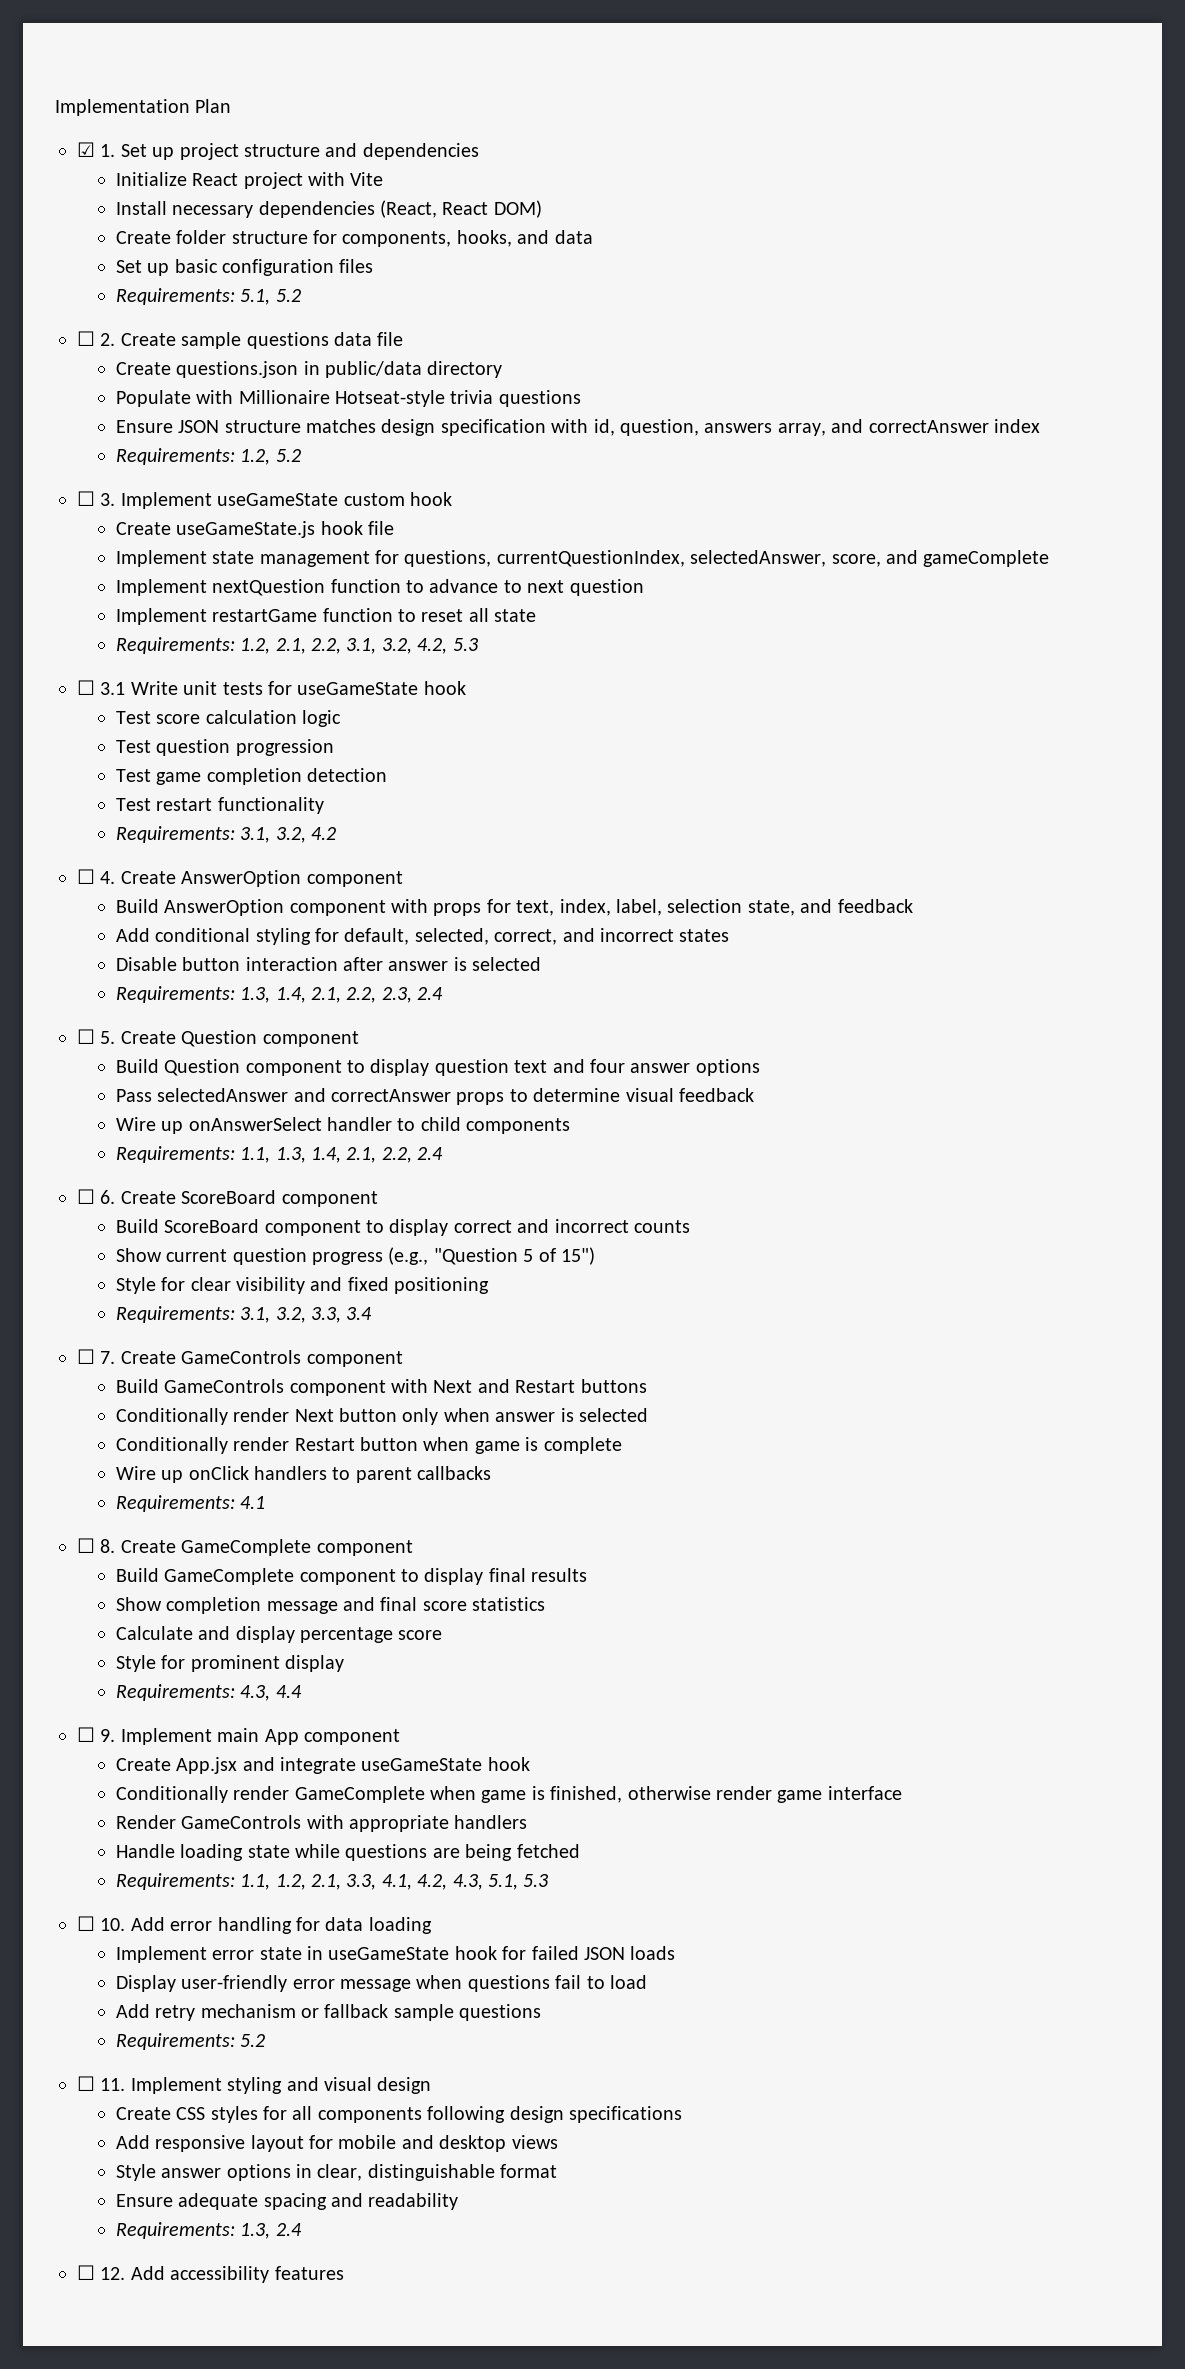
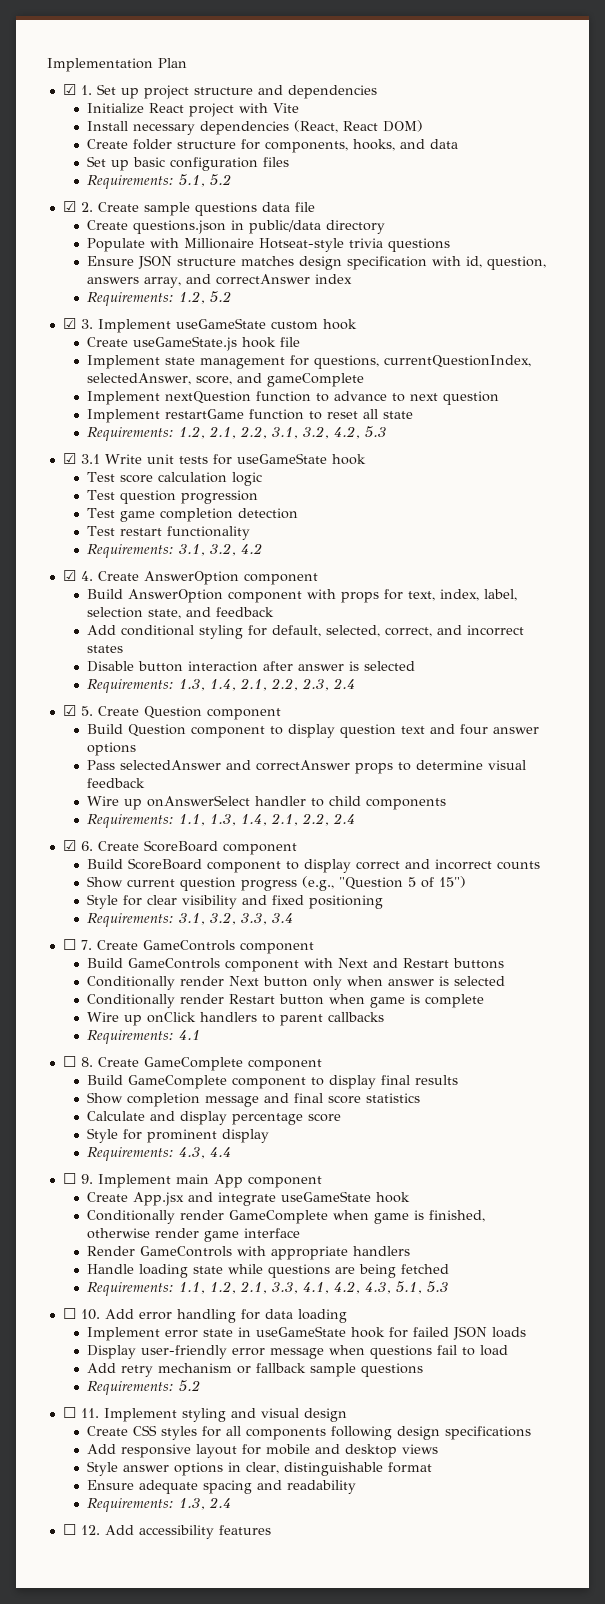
- ☐ 2. Create sample questions data file
+ ☑ 2. Create sample questions data file
- ☐ 3. Implement useGameState custom hook
+ ☑ 3. Implement useGameState custom hook
- ☐ 3.1 Write unit tests for useGameState hook
+ ☑ 3.1 Write unit tests for useGameState hook
- ☐ 4. Create AnswerOption component
+ ☑ 4. Create AnswerOption component
- ☐ 5. Create Question component
+ ☑ 5. Create Question component
- ☐ 6. Create ScoreBoard component
+ ☑ 6. Create ScoreBoard component

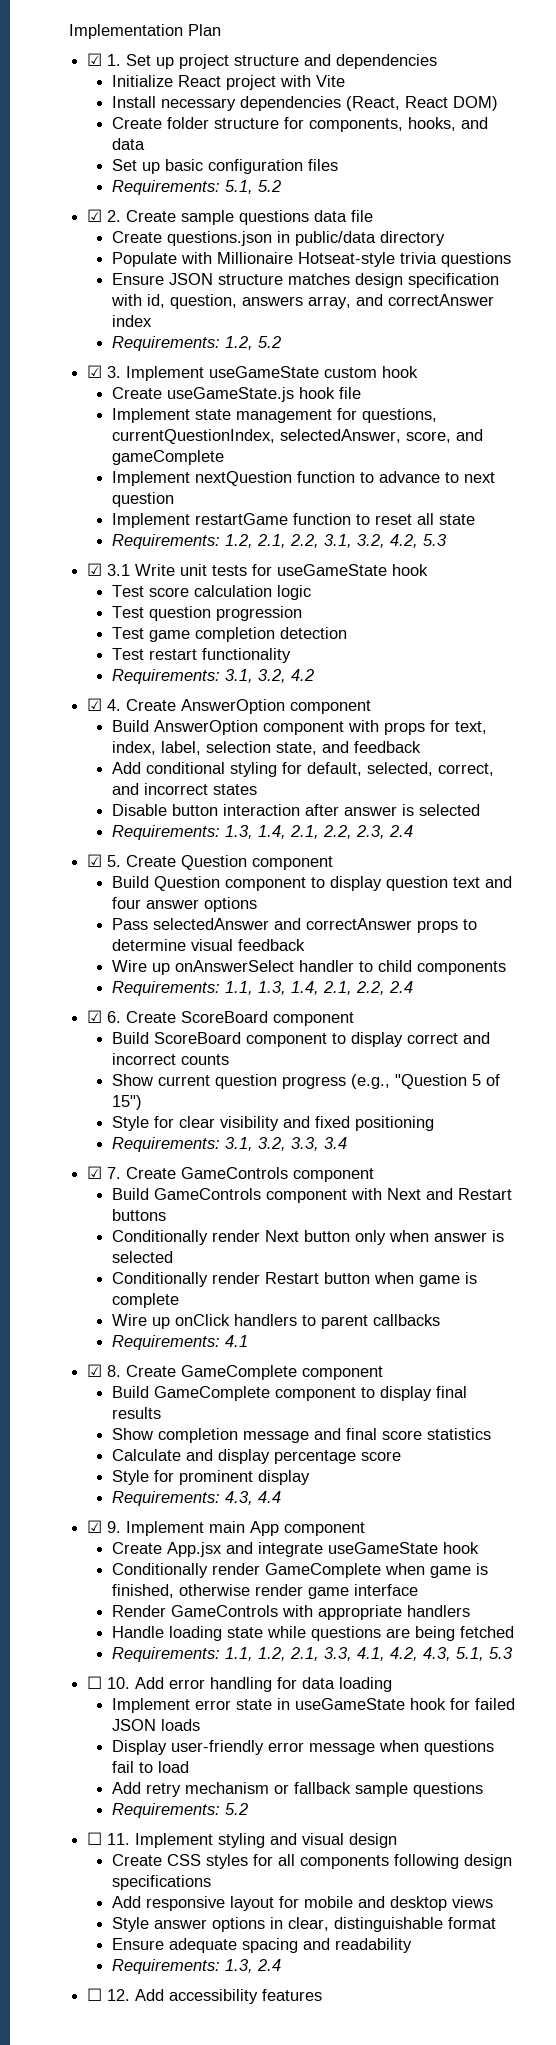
- ☐ 7. Create GameControls component
+ ☑ 7. Create GameControls component
- ☐ 8. Create GameComplete component
+ ☑ 8. Create GameComplete component
- ☐ 9. Implement main App component
+ ☑ 9. Implement main App component

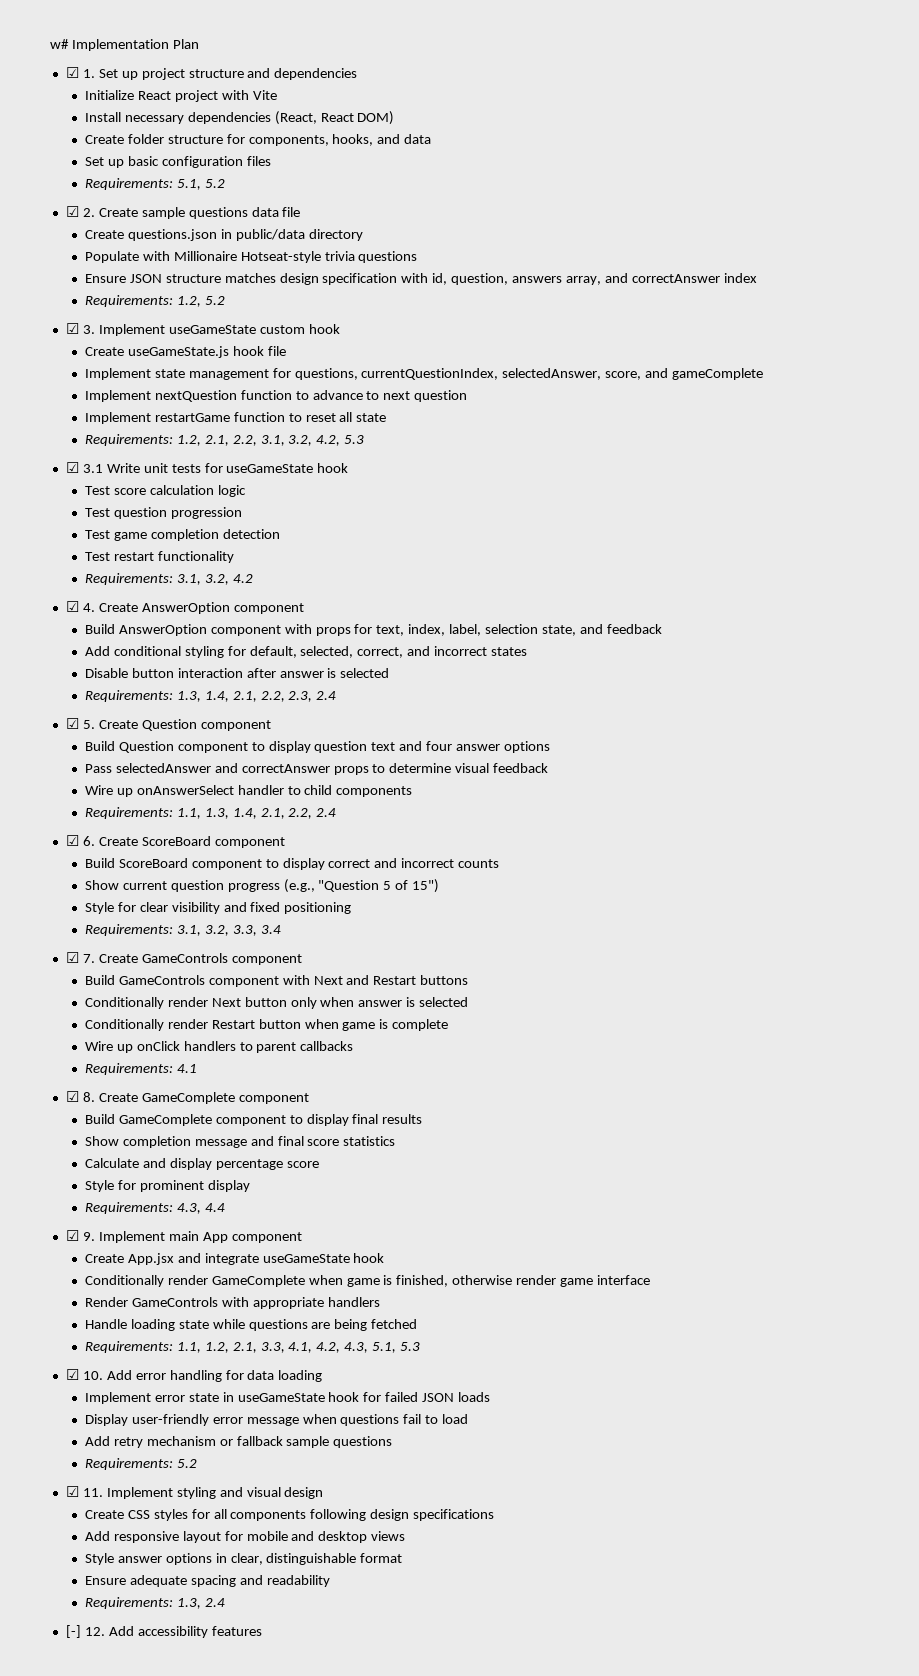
- Implementation Plan
+ w# Implementation Plan
- ☐ 10. Add error handling for data loading
+ ☑ 10. Add error handling for data loading
- ☐ 11. Implement styling and visual design
+ ☑ 11. Implement styling and visual design
- ☐ 12. Add accessibility features
+ [-] 12. Add accessibility features

